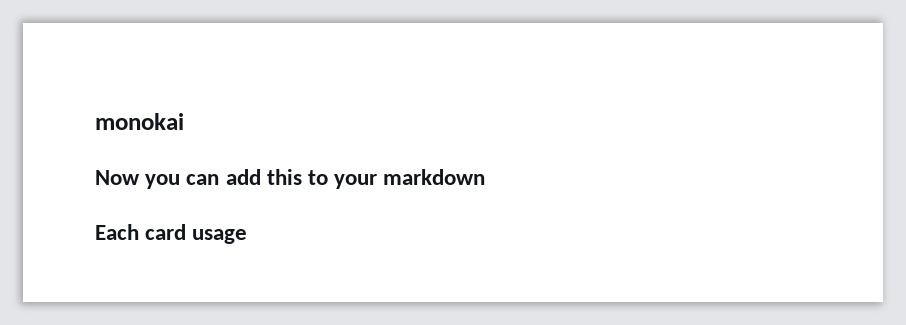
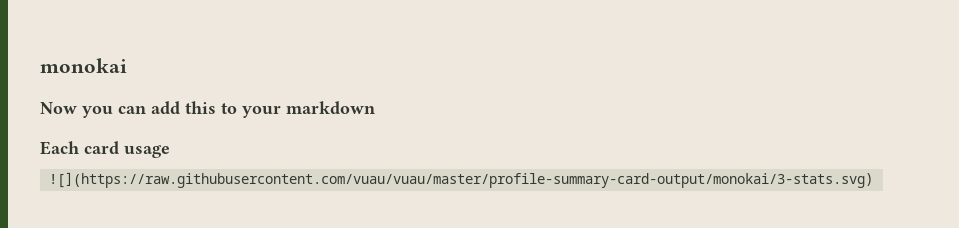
+ ![](https://raw.githubusercontent.com/vuau/vuau/master/profile-summary-card-output/monokai/3-stats.svg)

